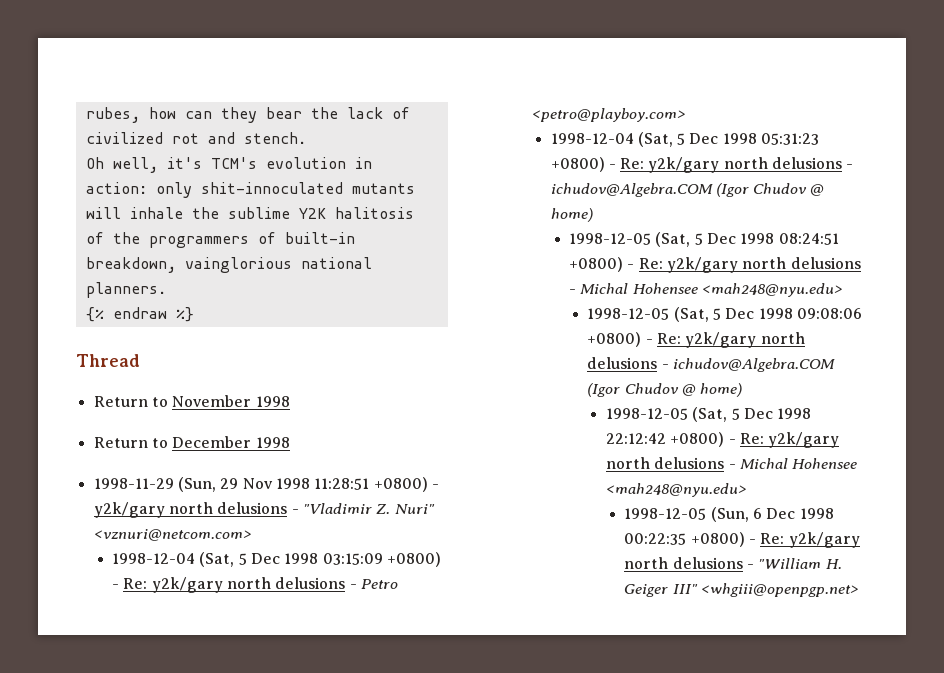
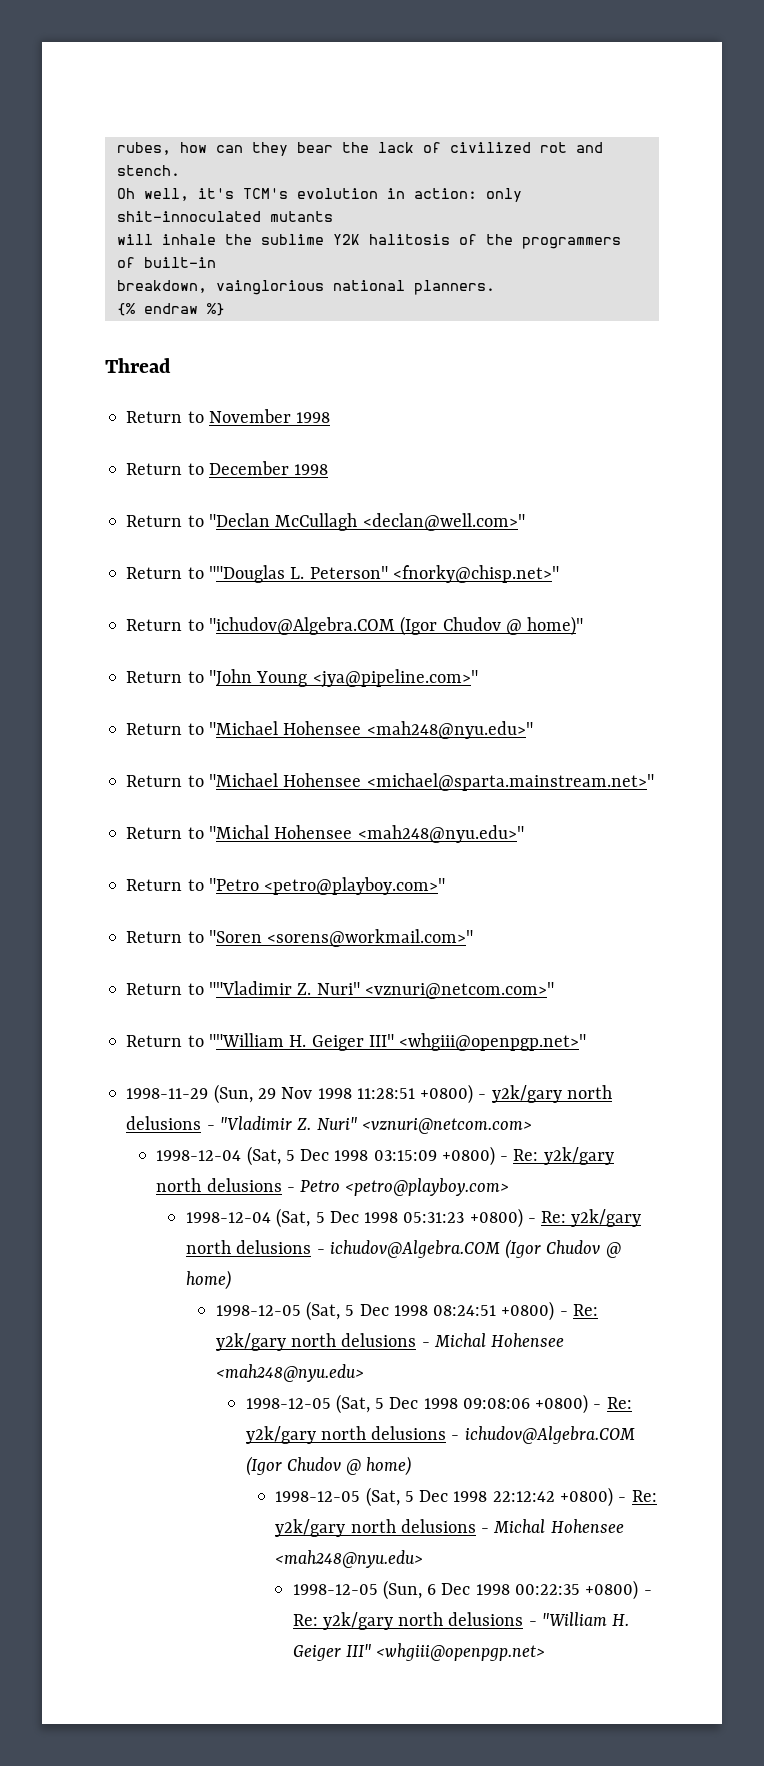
+ Return to "Declan McCullagh <declan@well.com>"
+ Return to ""Douglas L. Peterson" <fnorky@chisp.net>"
+ Return to "ichudov@Algebra.COM (Igor Chudov @ home)"
+ Return to "John Young <jya@pipeline.com>"
+ Return to "Michael Hohensee <mah248@nyu.edu>"
+ Return to "Michael Hohensee <michael@sparta.mainstream.net>"
+ Return to "Michal Hohensee <mah248@nyu.edu>"
+ Return to "Petro <petro@playboy.com>"
+ Return to "Soren <sorens@workmail.com>"
+ Return to ""Vladimir Z. Nuri" <vznuri@netcom.com>"
+ Return to ""William H. Geiger III" <whgiii@openpgp.net>"

